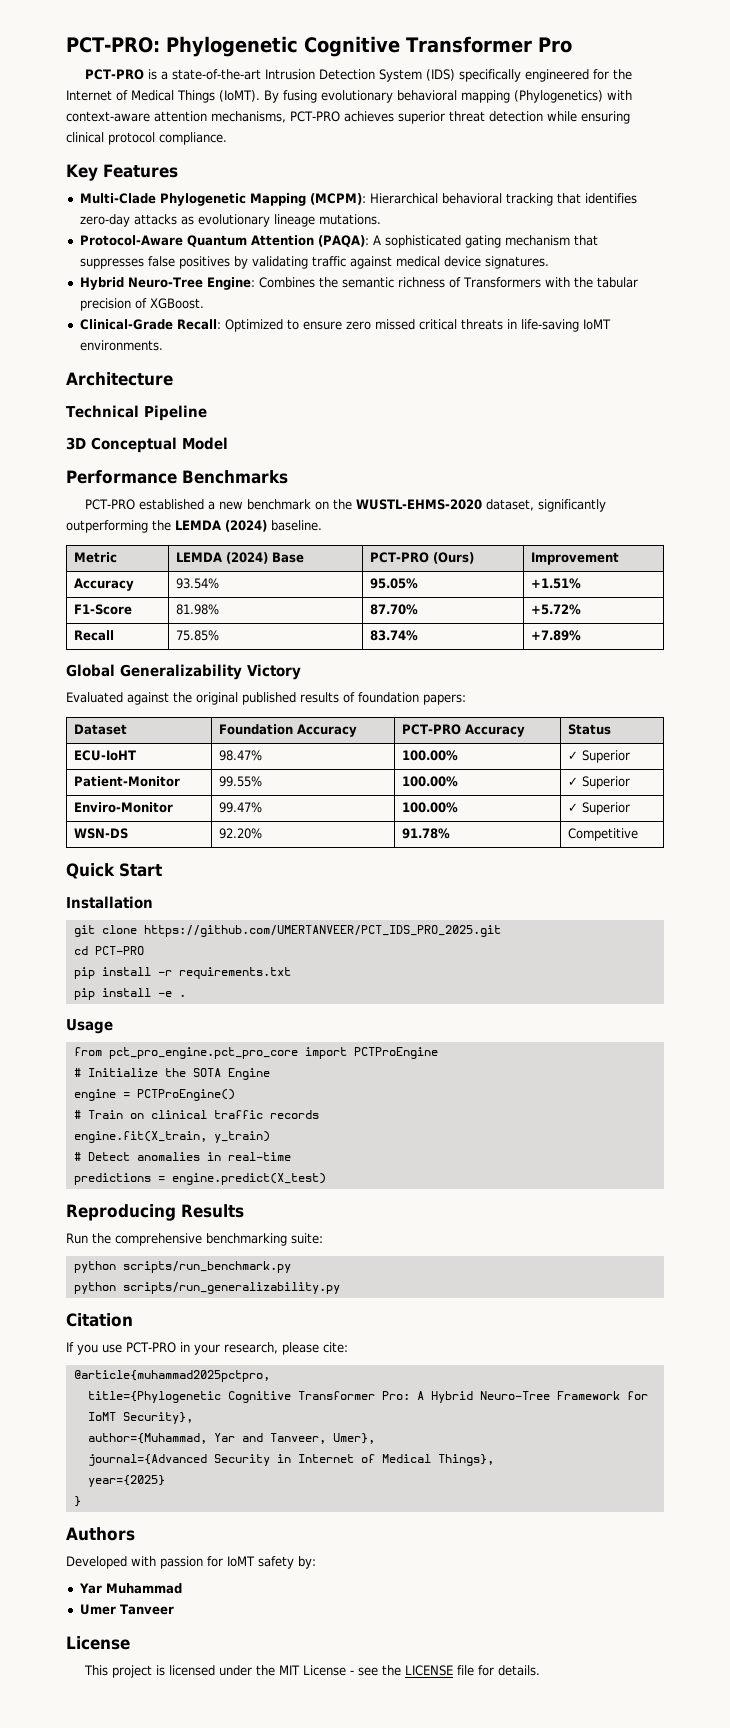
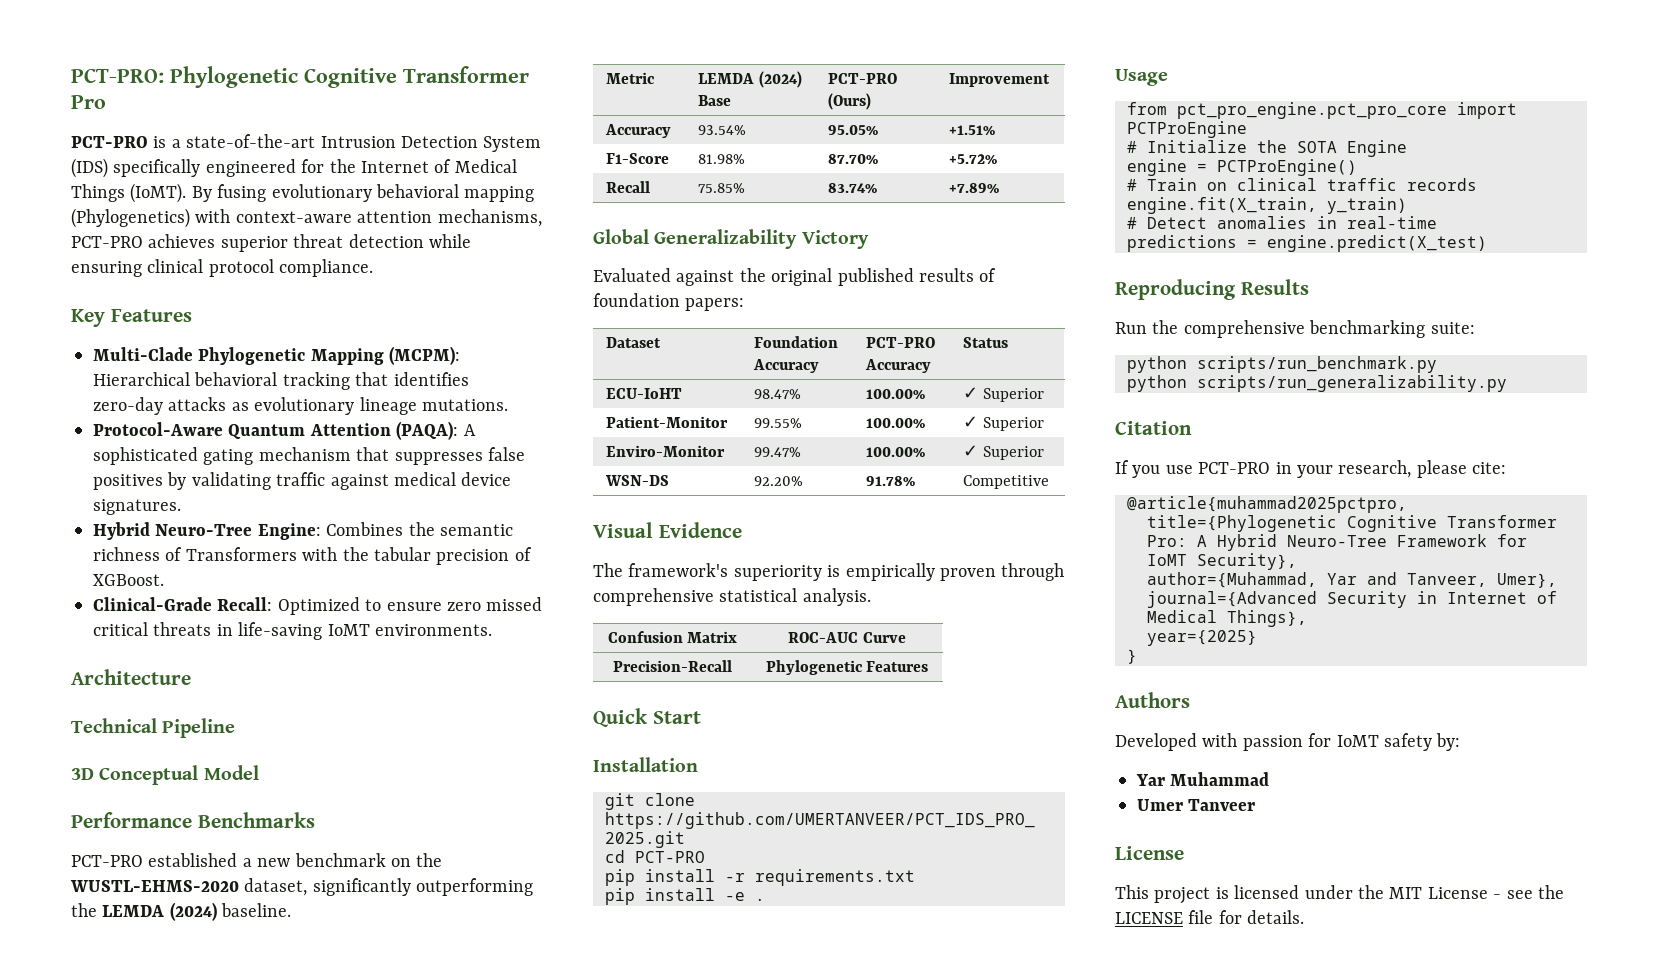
+ Visual Evidence
+ The framework's superiority is empirically proven through comprehensive statistical analysis.
+ Confusion Matrix | ROC-AUC Curve
+ Precision-Recall | Phylogenetic Features

